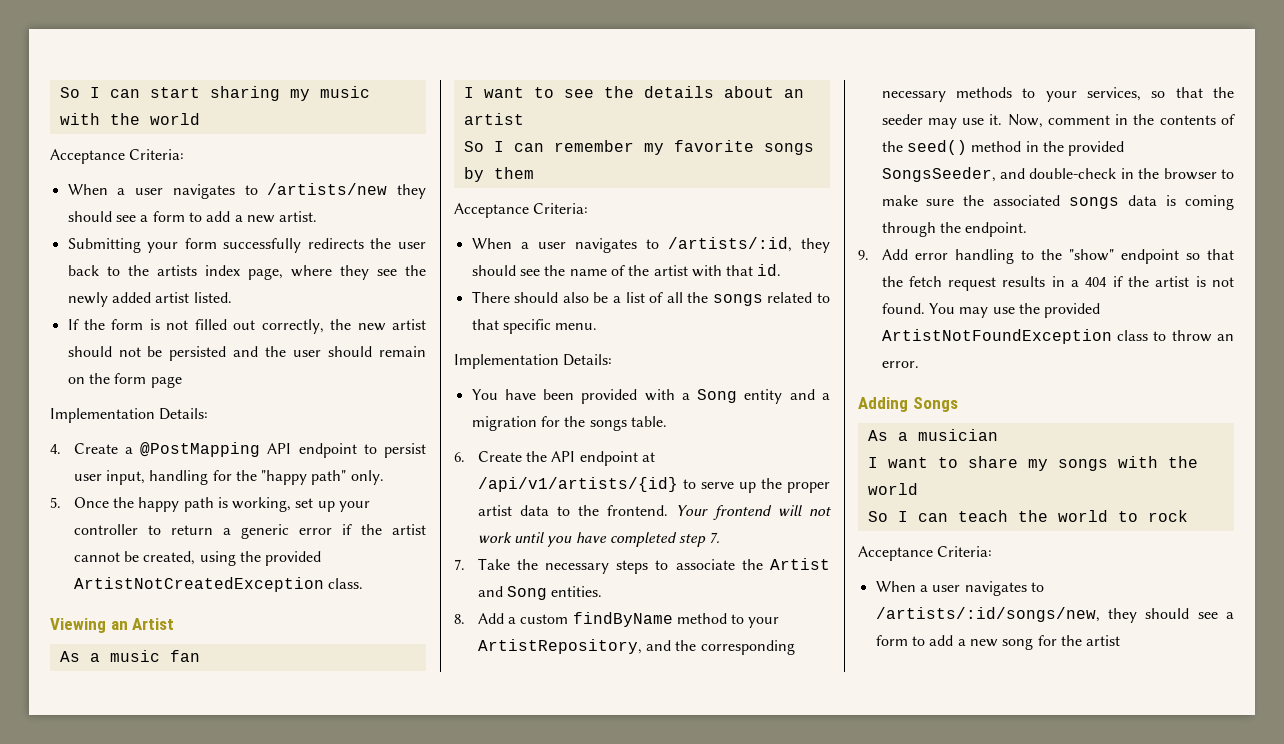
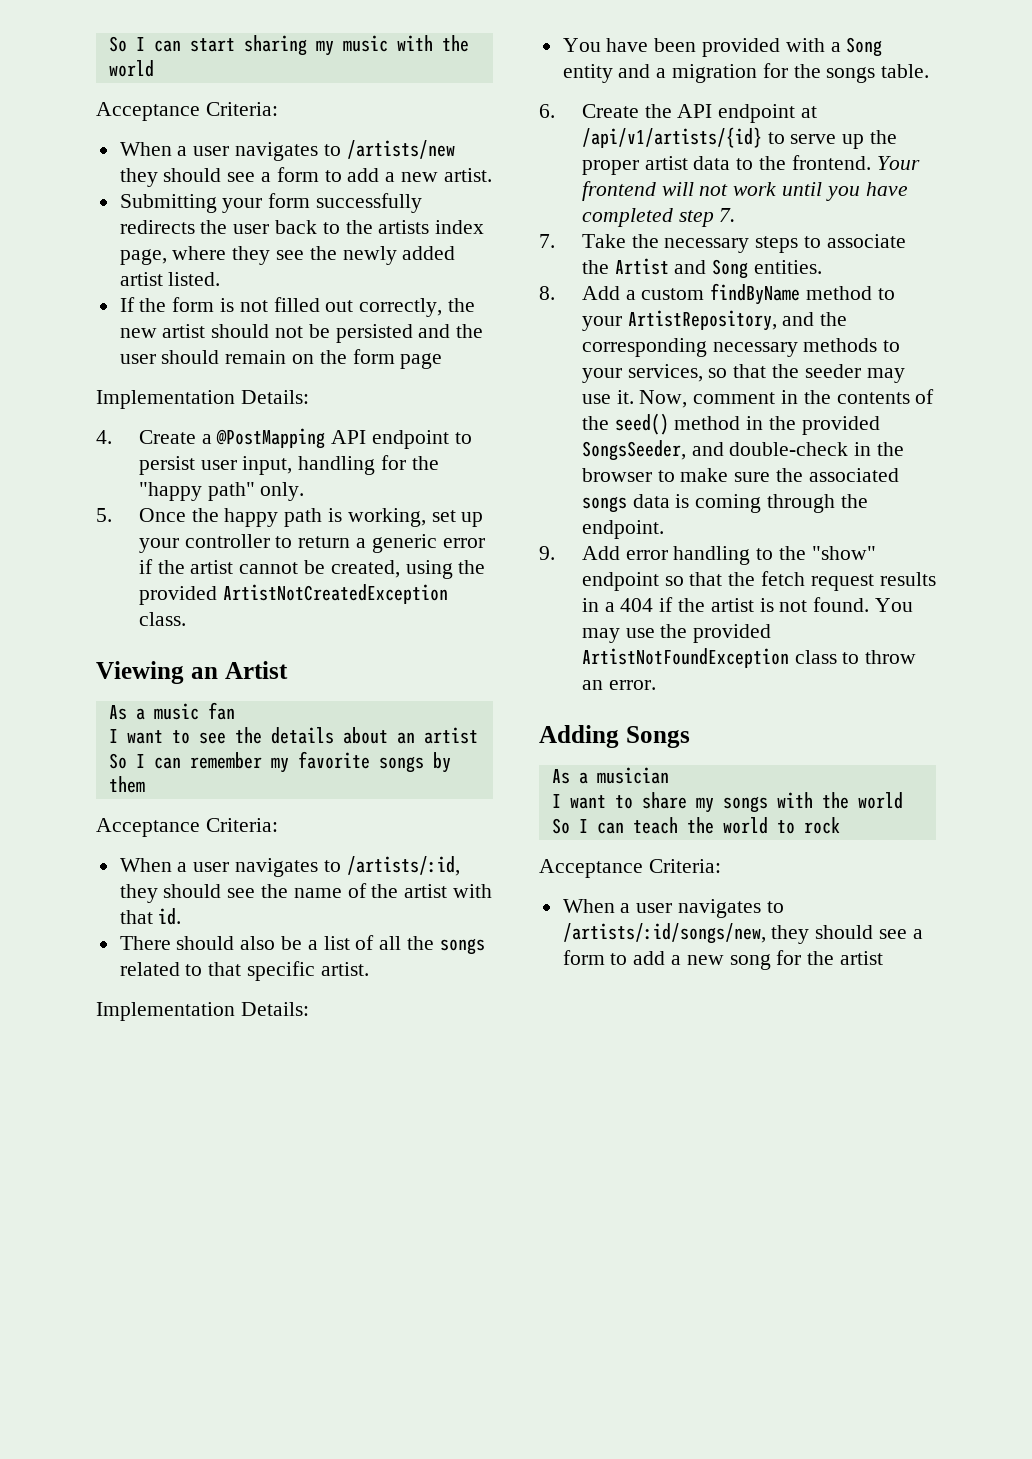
- There should also be a list of all the songs related to that specific menu.
+ There should also be a list of all the songs related to that specific artist.

